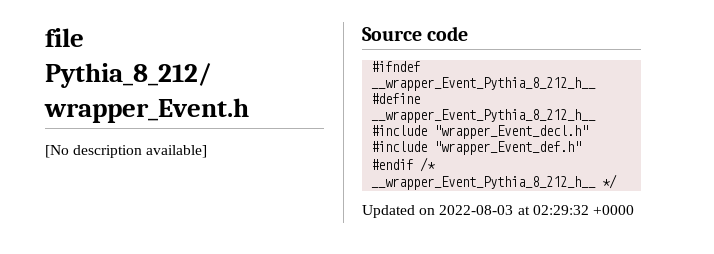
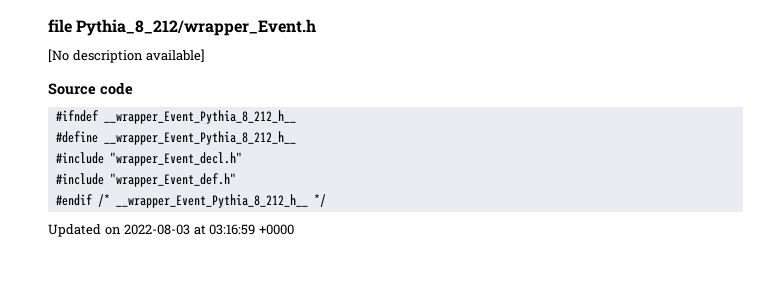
- Updated on 2022-08-03 at 02:29:32 +0000
+ Updated on 2022-08-03 at 03:16:59 +0000

